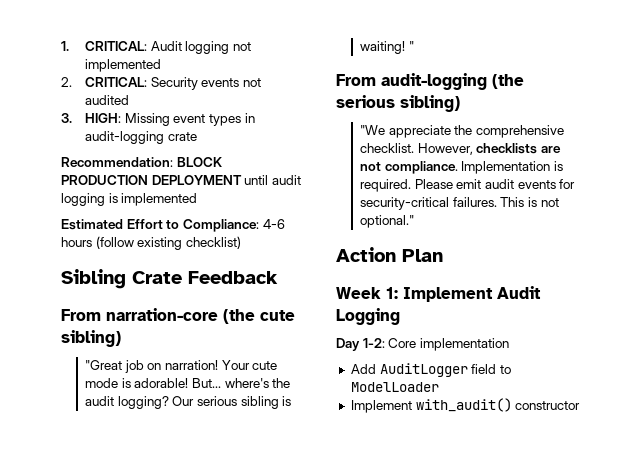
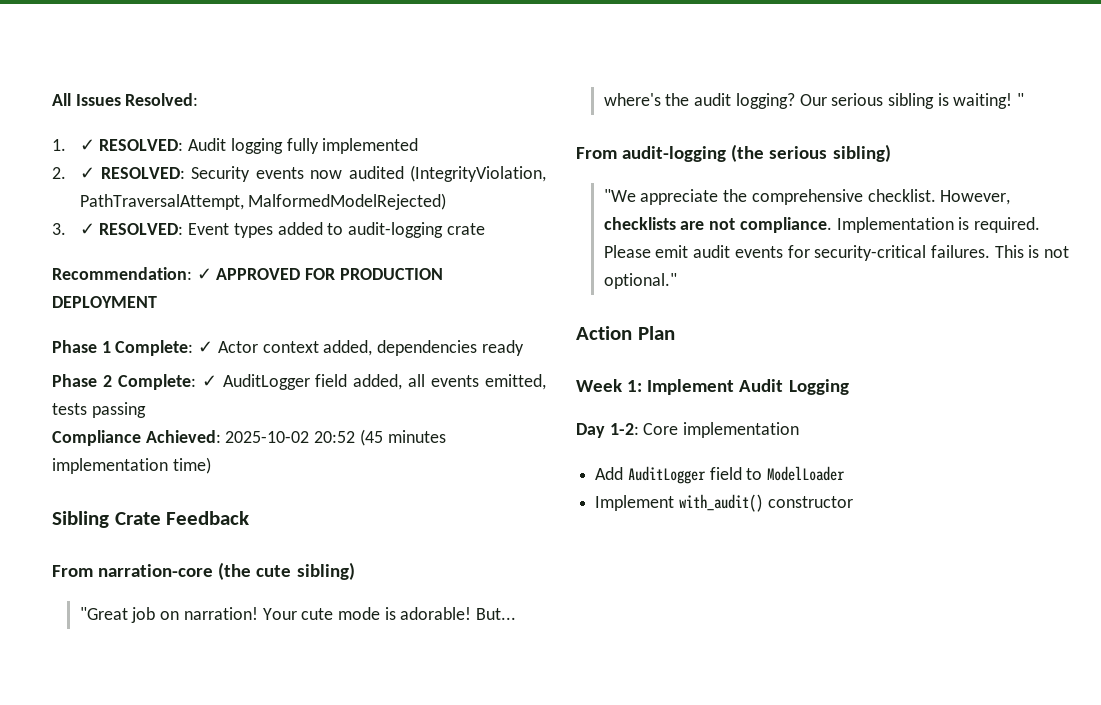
- 1. CRITICAL: Audit logging not implemented
+ All Issues Resolved:
+ 1. ✓ RESOLVED: Audit logging fully implemented
- 2. CRITICAL: Security events not audited
- 3. HIGH: Missing event types in audit-logging crate
+ 2. ✓ RESOLVED: Security events now audited (IntegrityViolation, PathTraversalAttempt, MalformedModelRejected)
+ 3. ✓ RESOLVED: Event types added to audit-logging crate
- Recommendation: BLOCK PRODUCTION DEPLOYMENT until audit logging is implemented
- Estimated Effort to Compliance: 4-6 hours (follow existing checklist)
+ Recommendation: ✓ APPROVED FOR PRODUCTION DEPLOYMENT
+ Phase 1 Complete: ✓ Actor context added, dependencies ready
+ Phase 2 Complete: ✓ AuditLogger field added, all events emitted, tests passing
+ Compliance Achieved: 2025-10-02 20:52 (45 minutes implementation time)

